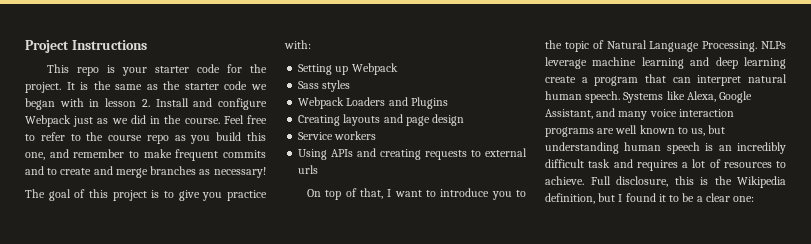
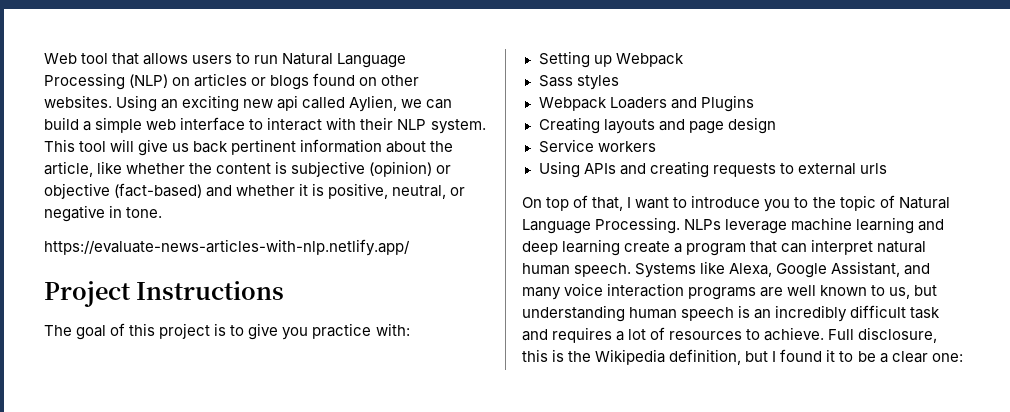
+ Web tool that allows users to run Natural Language Processing (NLP) on articles or blogs found on other websites. Using an exciting new api called Aylien, we can build a simple web interface to interact with their NLP system. This tool will give us back pertinent information about the article, like whether the content is subjective (opinion) or objective (fact-based) and whether it is positive, neutral, or negative in tone.
+ https://evaluate-news-articles-with-nlp.netlify.app/
  Project Instructions
- This repo is your starter code for the project. It is the same as the starter code we began with in lesson 2. Install and configure Webpack just as we did in the course. Feel free to refer to the course repo as you build this one, and remember to make frequent commits and to create and merge branches as necessary!

